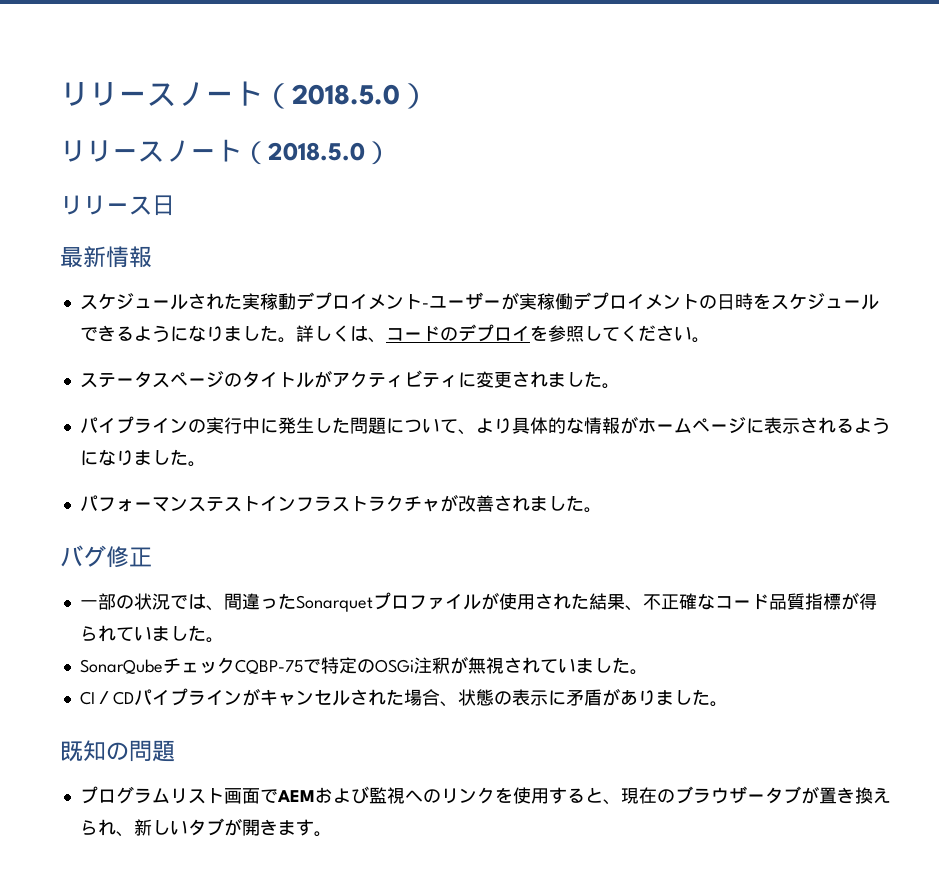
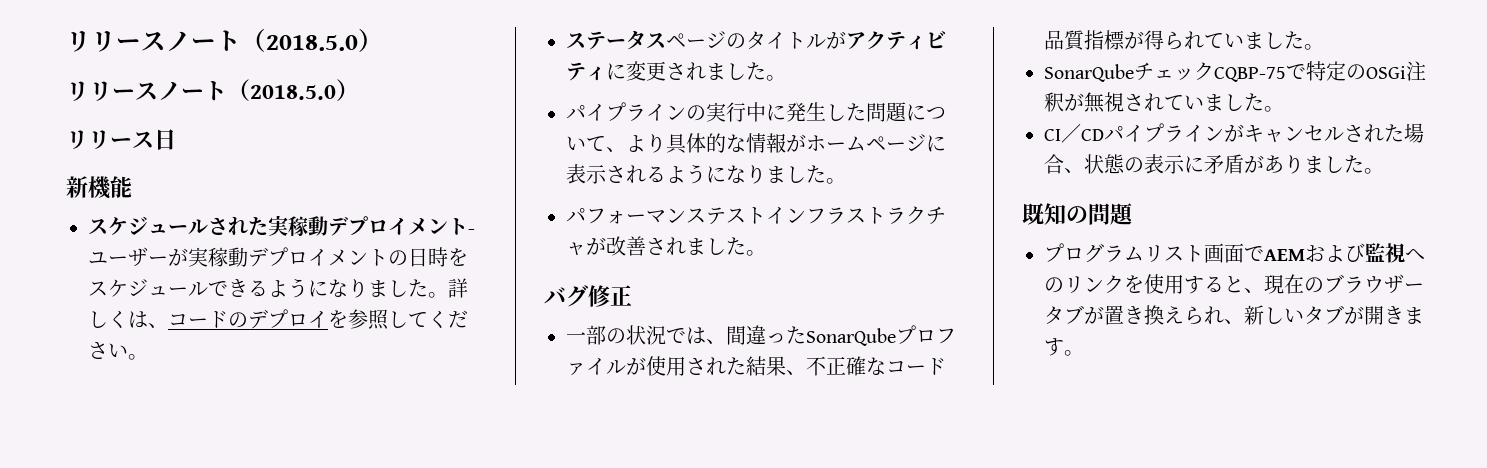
- 最新情報
+ 新機能
- スケジュールされた実稼動デプロイメント-ユーザーが実稼働デプロイメントの日時をスケジュールできるようになりました。
+ スケジュールされた実稼動デプロイメント-ユーザーが実稼動デプロイメントの日時をスケジュールできるようになりました。
- 一部の状況では、間違ったSonarquetプロファイルが使用された結果、不正確なコード品質指標が得られていました。
+ 一部の状況では、間違ったSonarQubeプロファイルが使用された結果、不正確なコード品質指標が得られていました。

